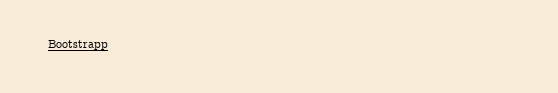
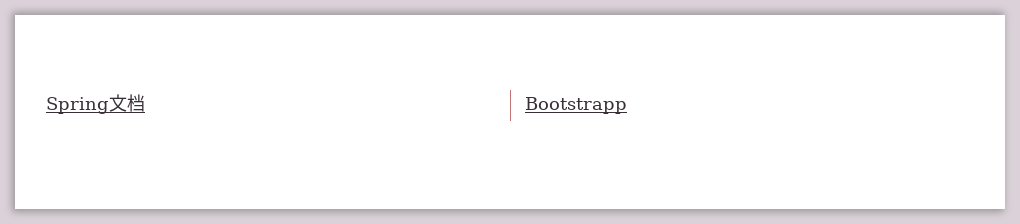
+ Spring文档

